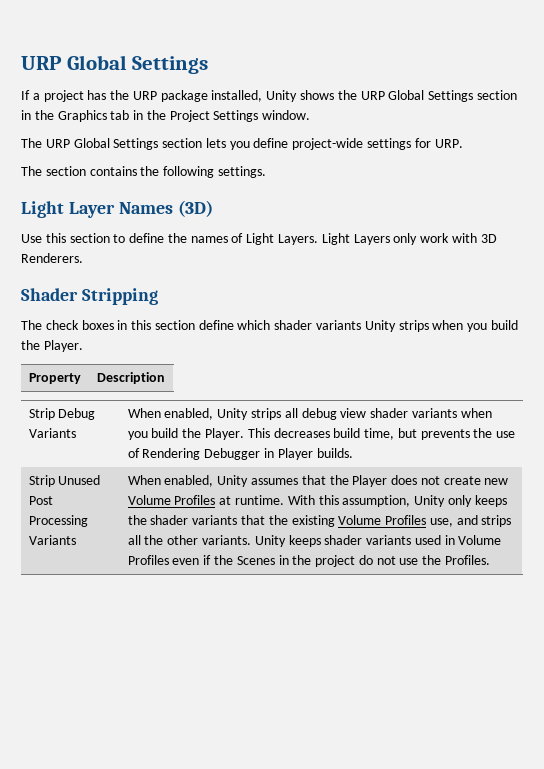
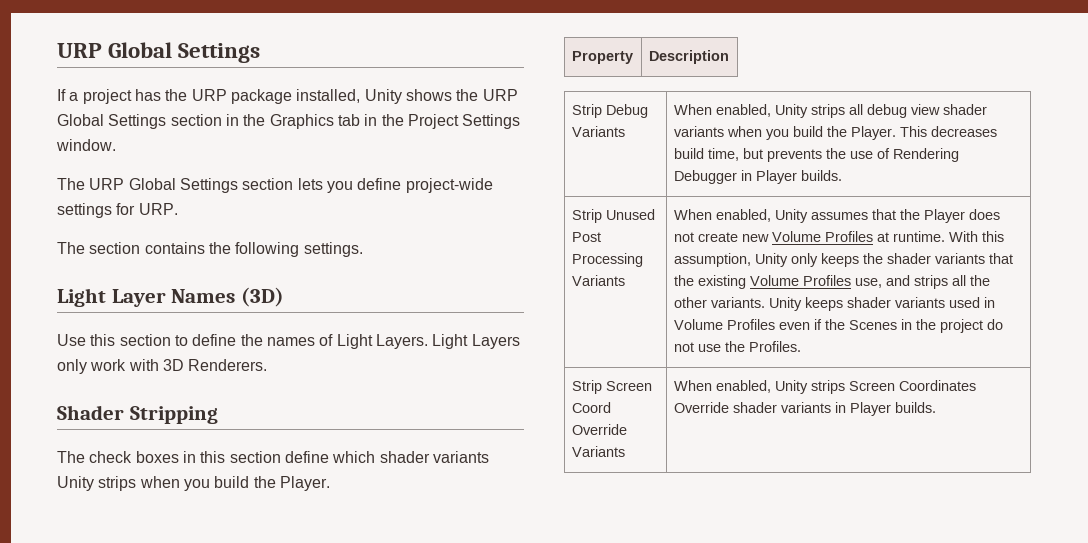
+ Strip Screen Coord Override Variants | When enabled, Unity strips Screen Coordinates Override shader variants in Player builds.

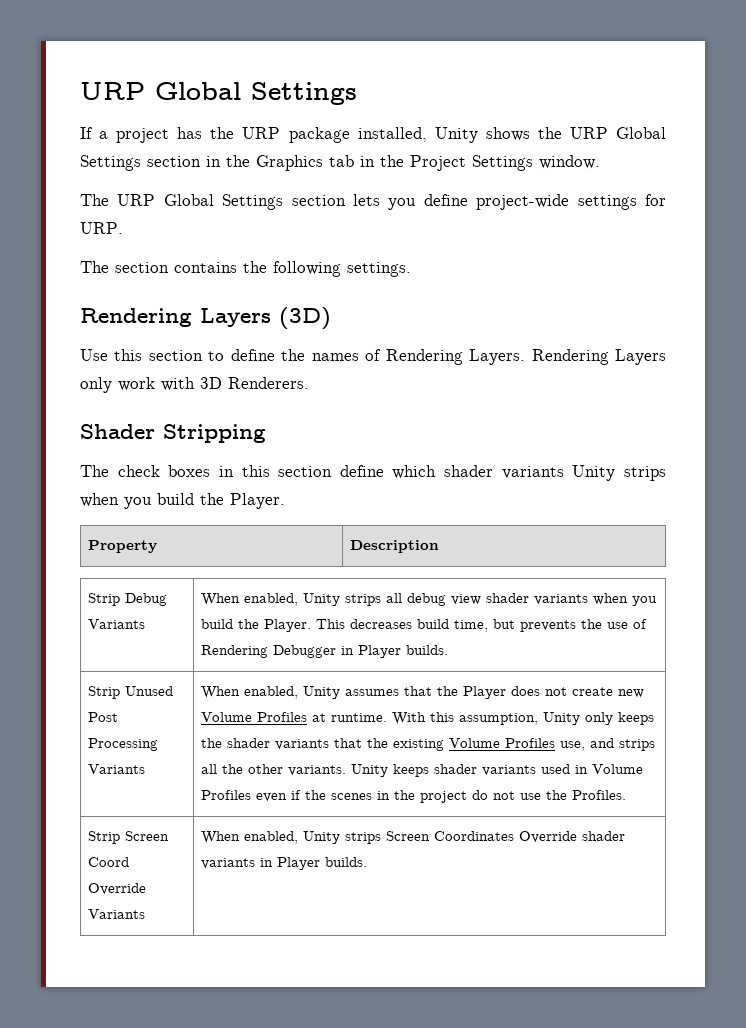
- Light Layer Names (3D)
+ Rendering Layers (3D)
- Use this section to define the names of Light Layers. Light Layers only work with 3D Renderers.
+ Use this section to define the names of Rendering Layers. Rendering Layers only work with 3D Renderers.
- Unity keeps shader variants used in Volume Profiles even if the Scenes in the project do not use the Profiles.
+ Unity keeps shader variants used in Volume Profiles even if the scenes in the project do not use the Profiles.

